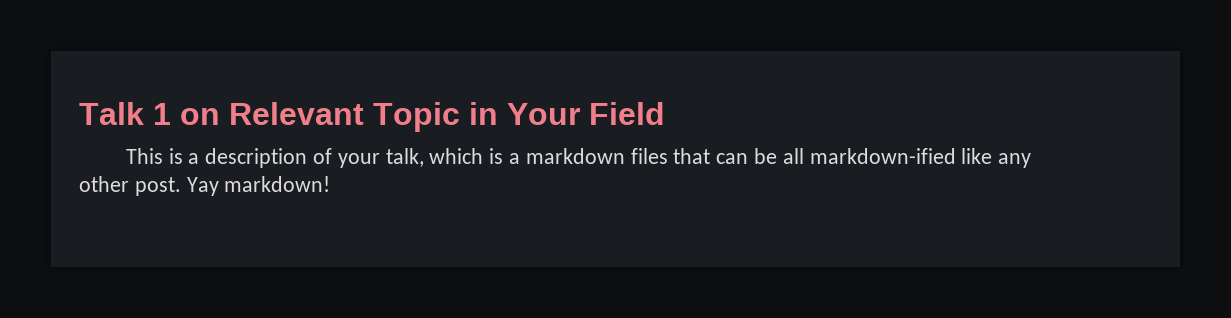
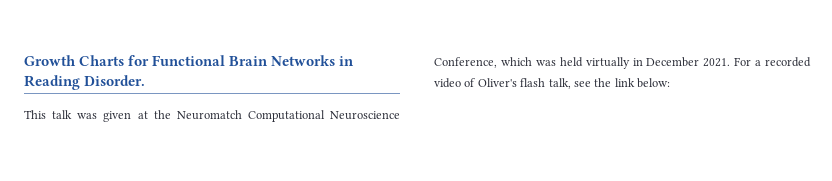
- Talk 1 on Relevant Topic in Your Field
- This is a description of your talk, which is a markdown files that can be all markdown-ified like any other post. Yay markdown!
+ Growth Charts for Functional Brain Networks in Reading Disorder.
+ This talk was given at the Neuromatch Computational Neuroscience Conference, which was held virtually in December 2021. For a recorded video of Oliver's flash talk, see the link below:

